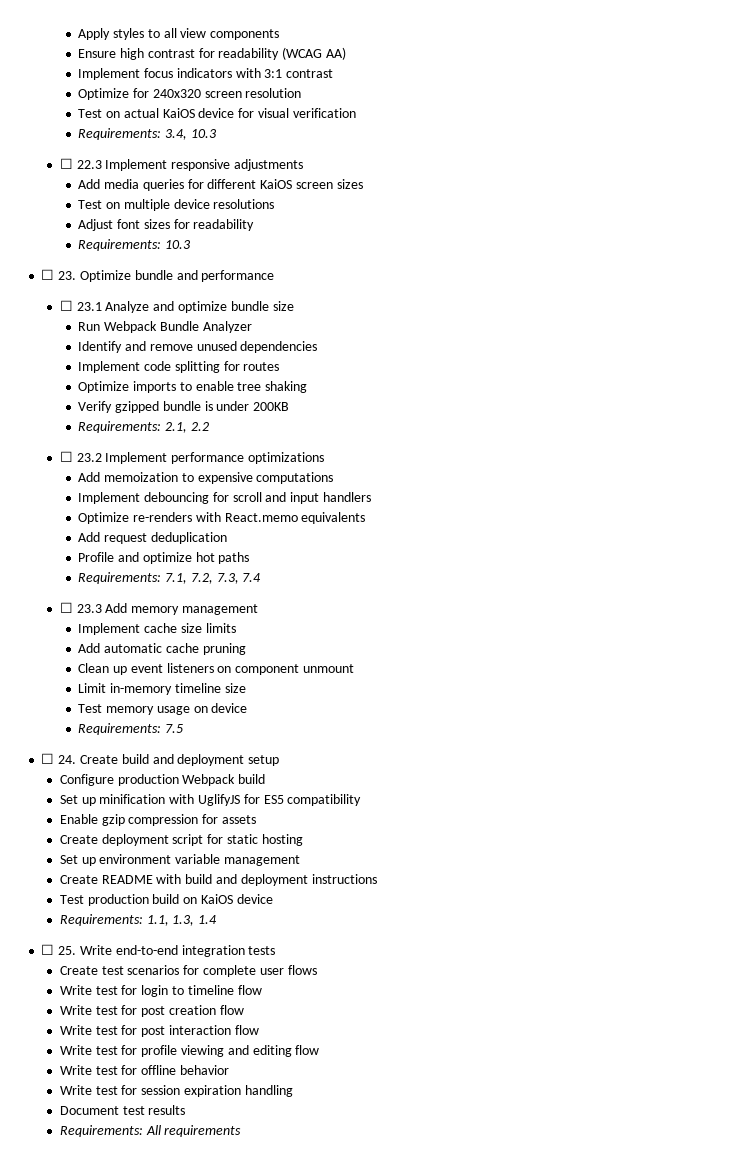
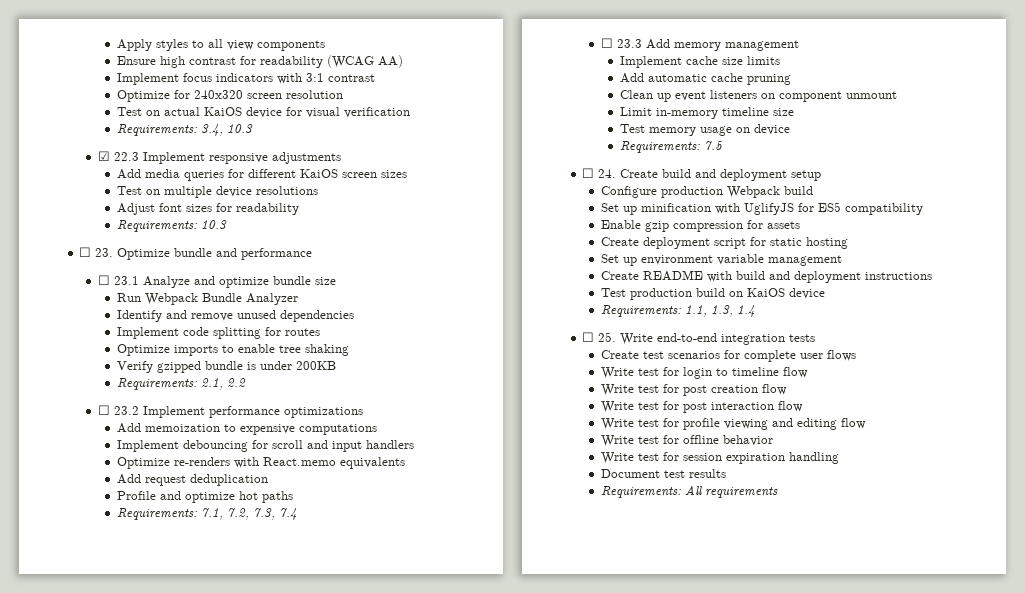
- ☐ 22.3 Implement responsive adjustments
+ ☑ 22.3 Implement responsive adjustments

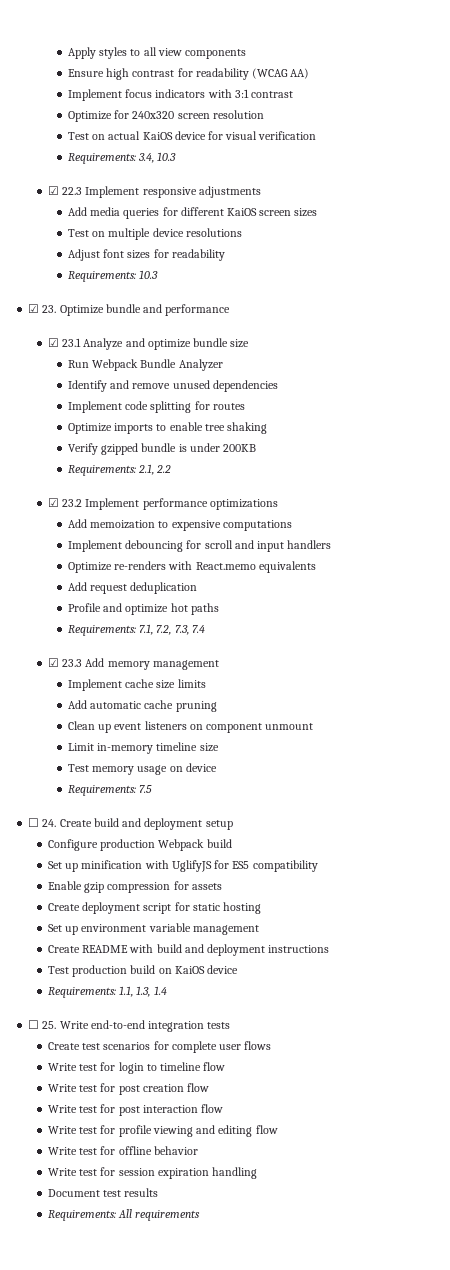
- ☐ 23. Optimize bundle and performance
+ ☑ 23. Optimize bundle and performance
- ☐ 23.1 Analyze and optimize bundle size
+ ☑ 23.1 Analyze and optimize bundle size
- ☐ 23.2 Implement performance optimizations
+ ☑ 23.2 Implement performance optimizations
- ☐ 23.3 Add memory management
+ ☑ 23.3 Add memory management

